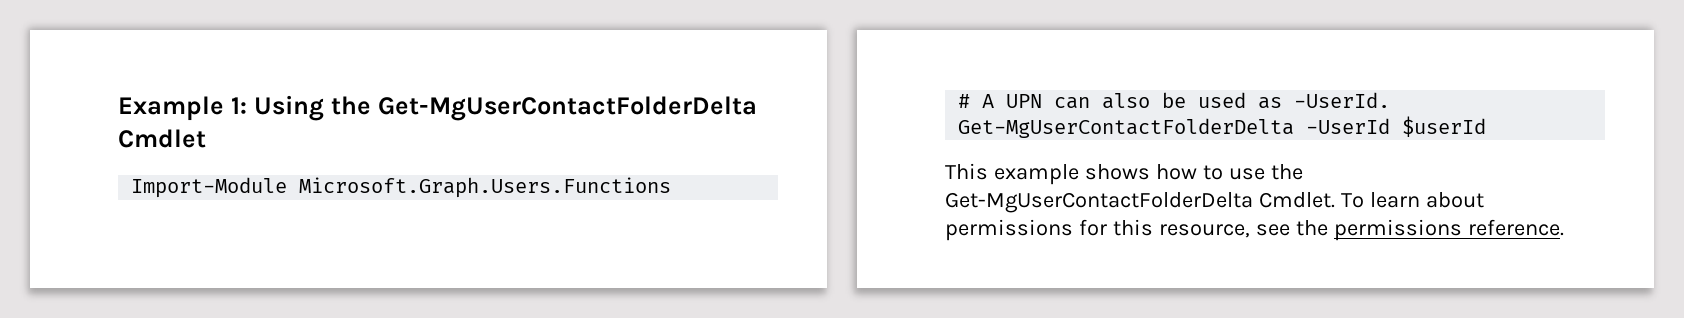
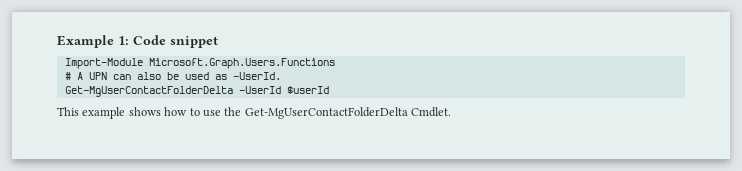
- Example 1: Using the Get-MgUserContactFolderDelta Cmdlet
+ Example 1: Code snippet
- To learn about permissions for this resource, see the permissions reference.

